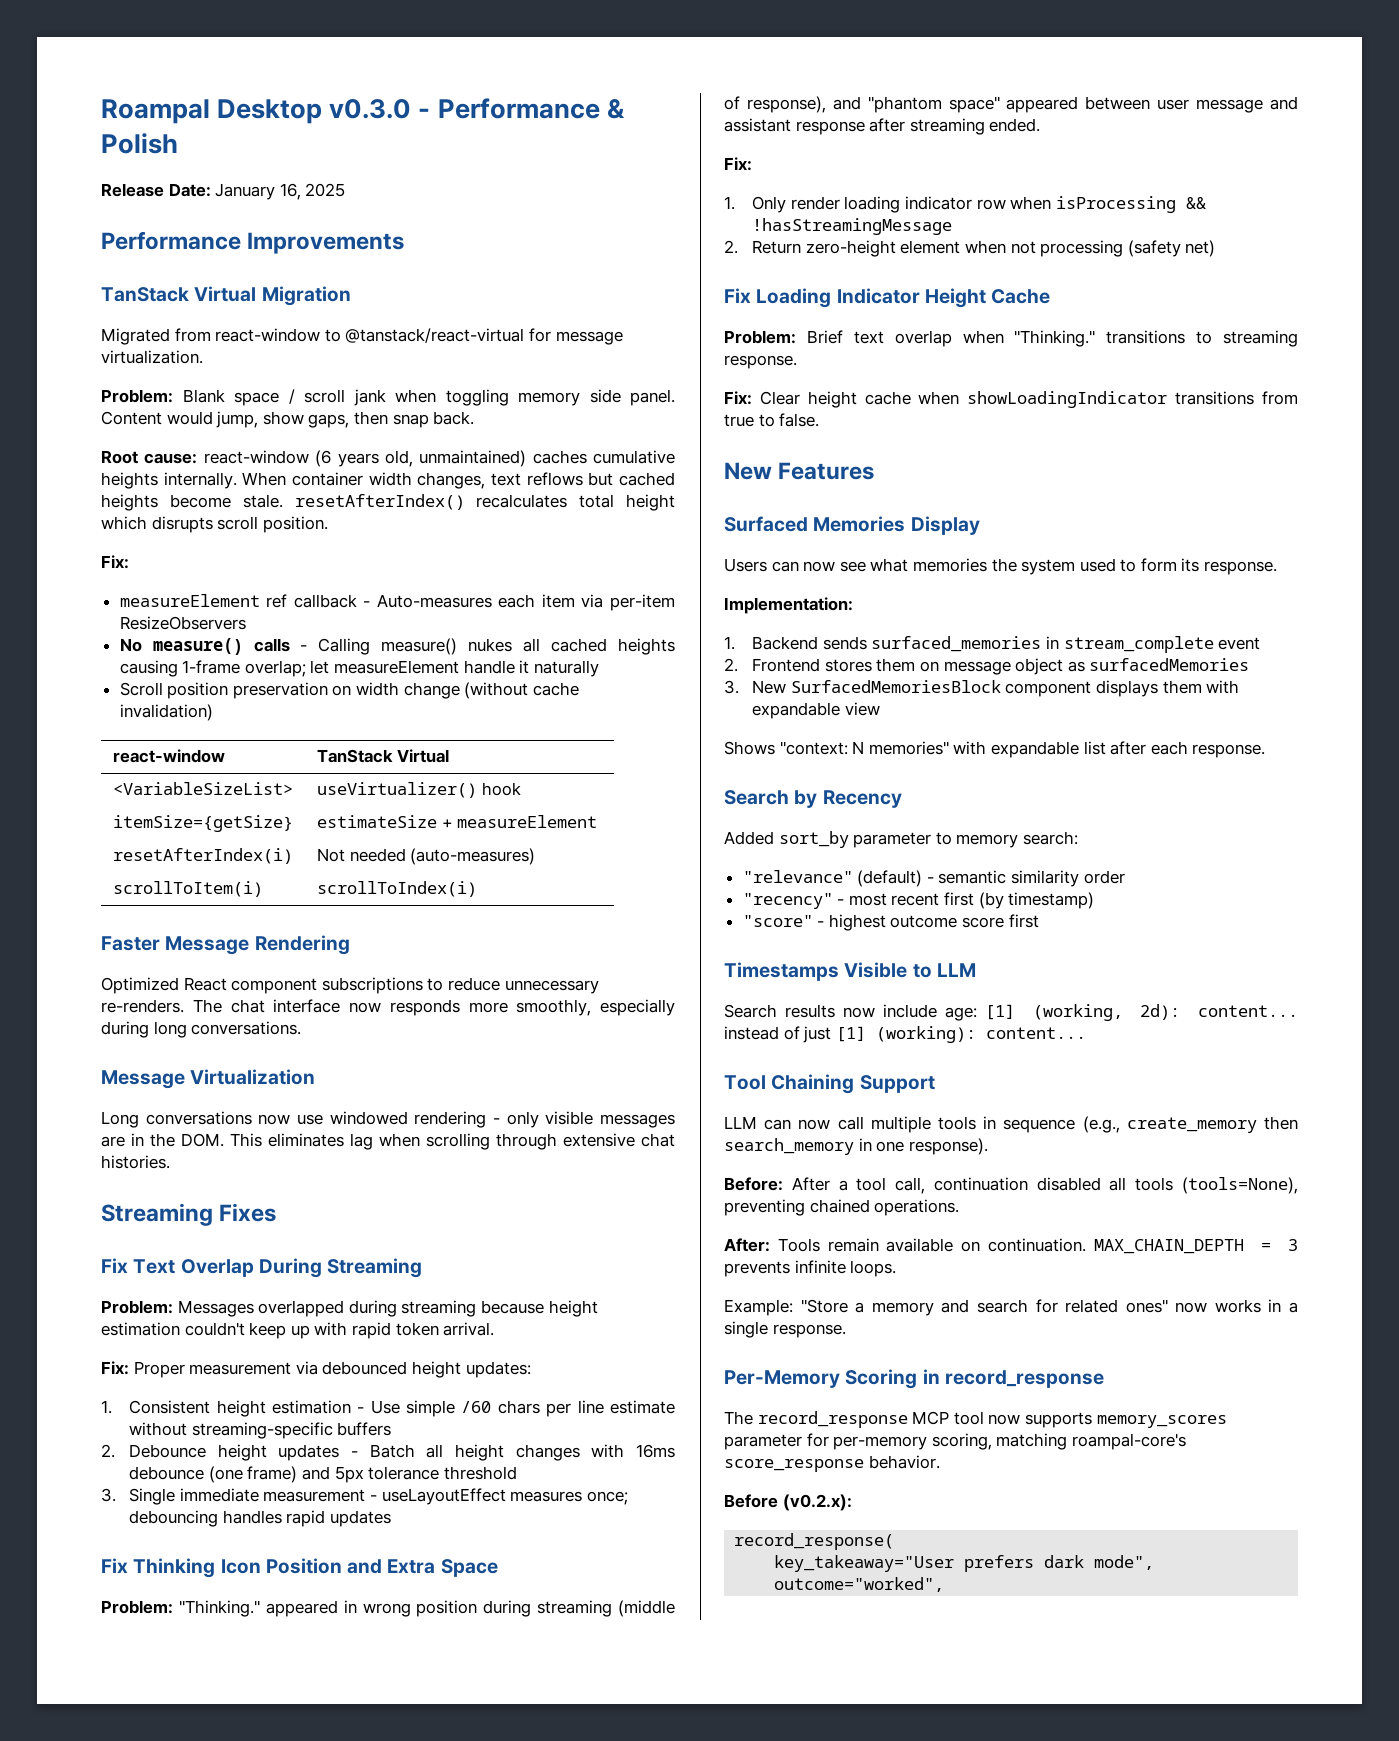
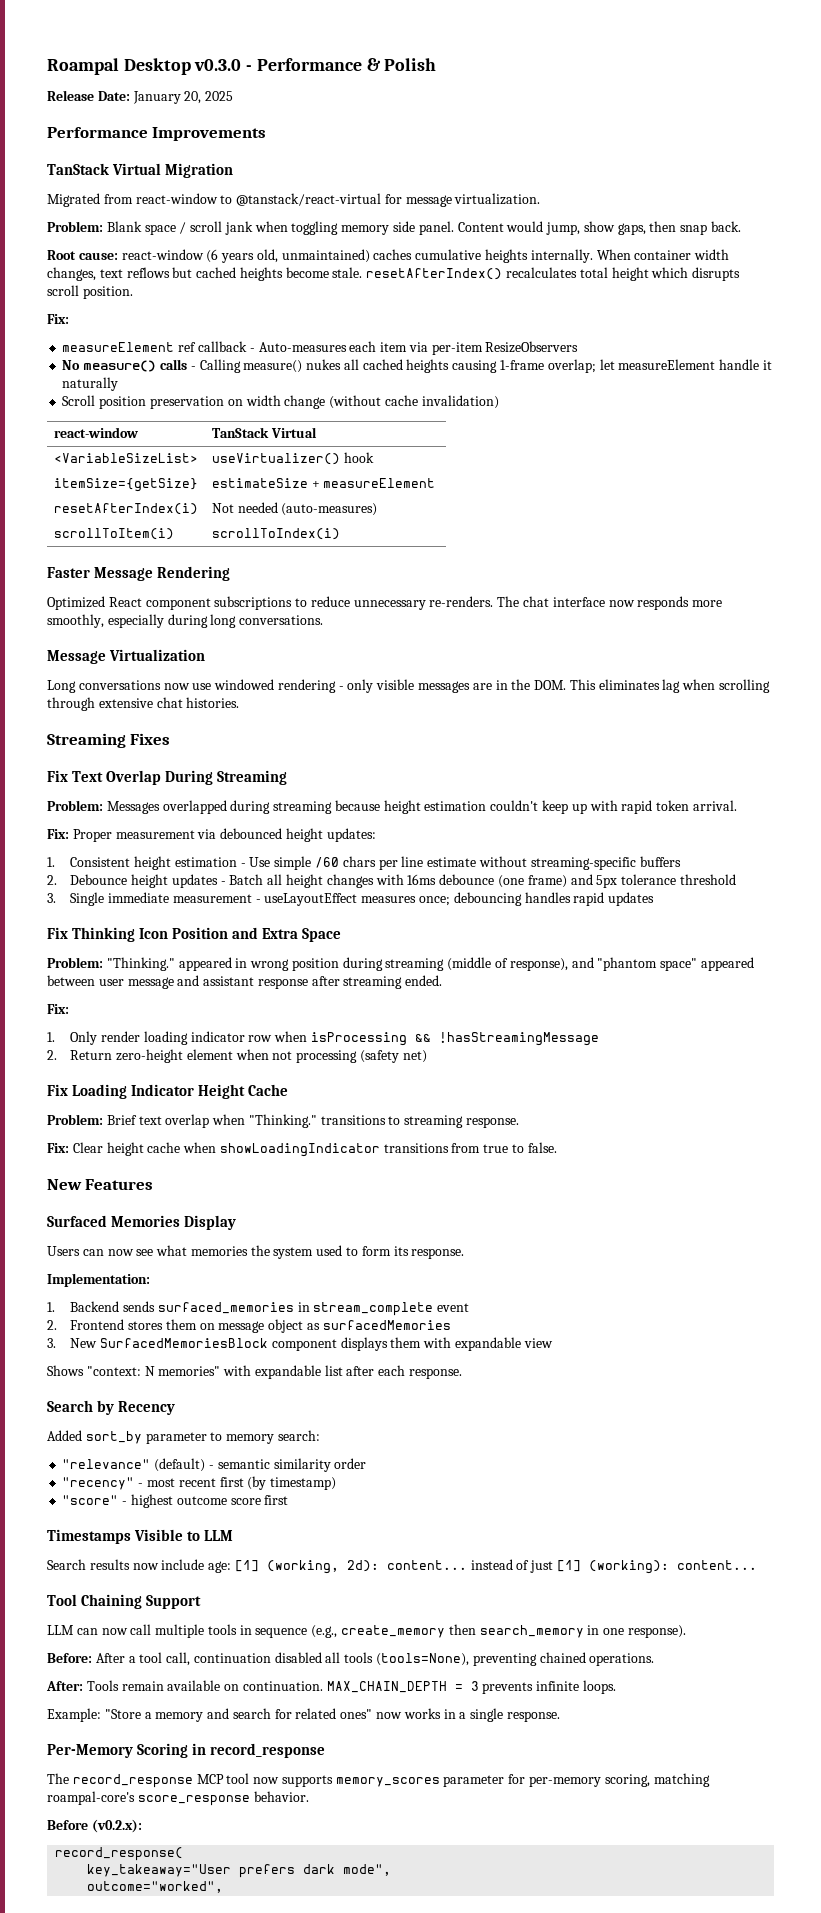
- Release Date: January 16, 2025
+ Release Date: January 20, 2025

